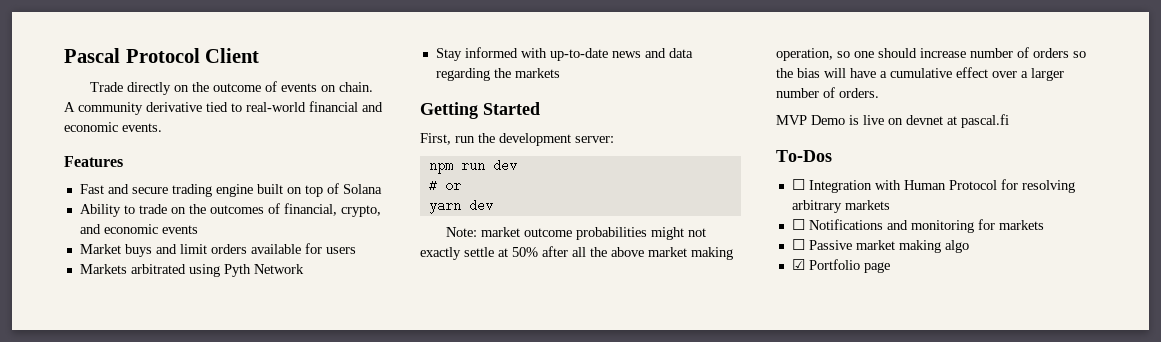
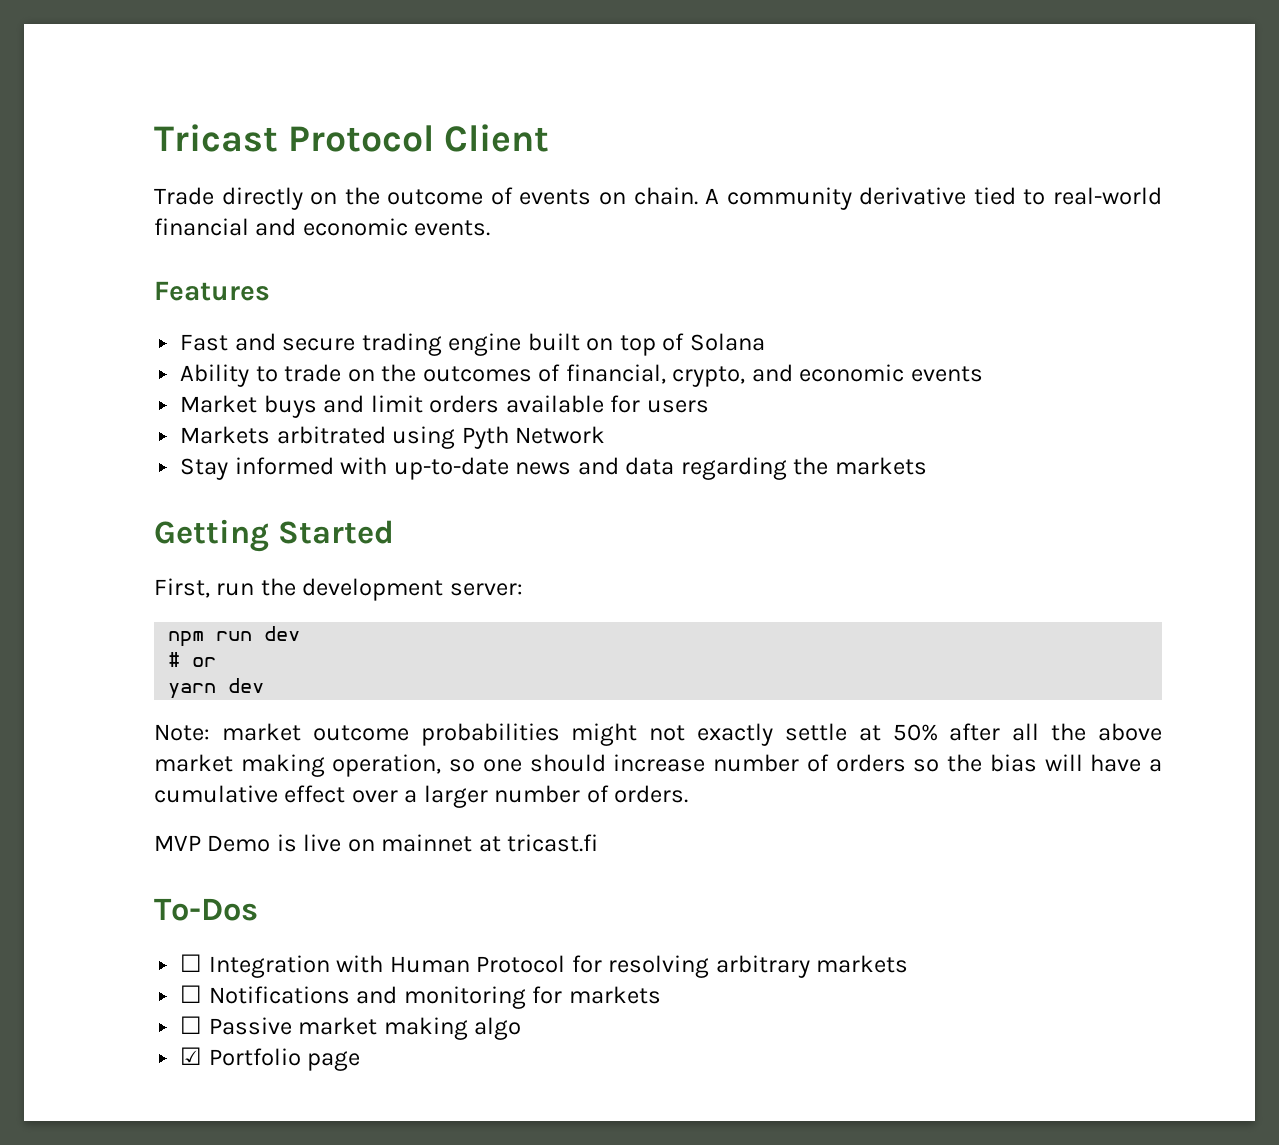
- Pascal Protocol Client
+ Tricast Protocol Client
- MVP Demo is live on devnet at pascal.fi
+ MVP Demo is live on mainnet at tricast.fi

